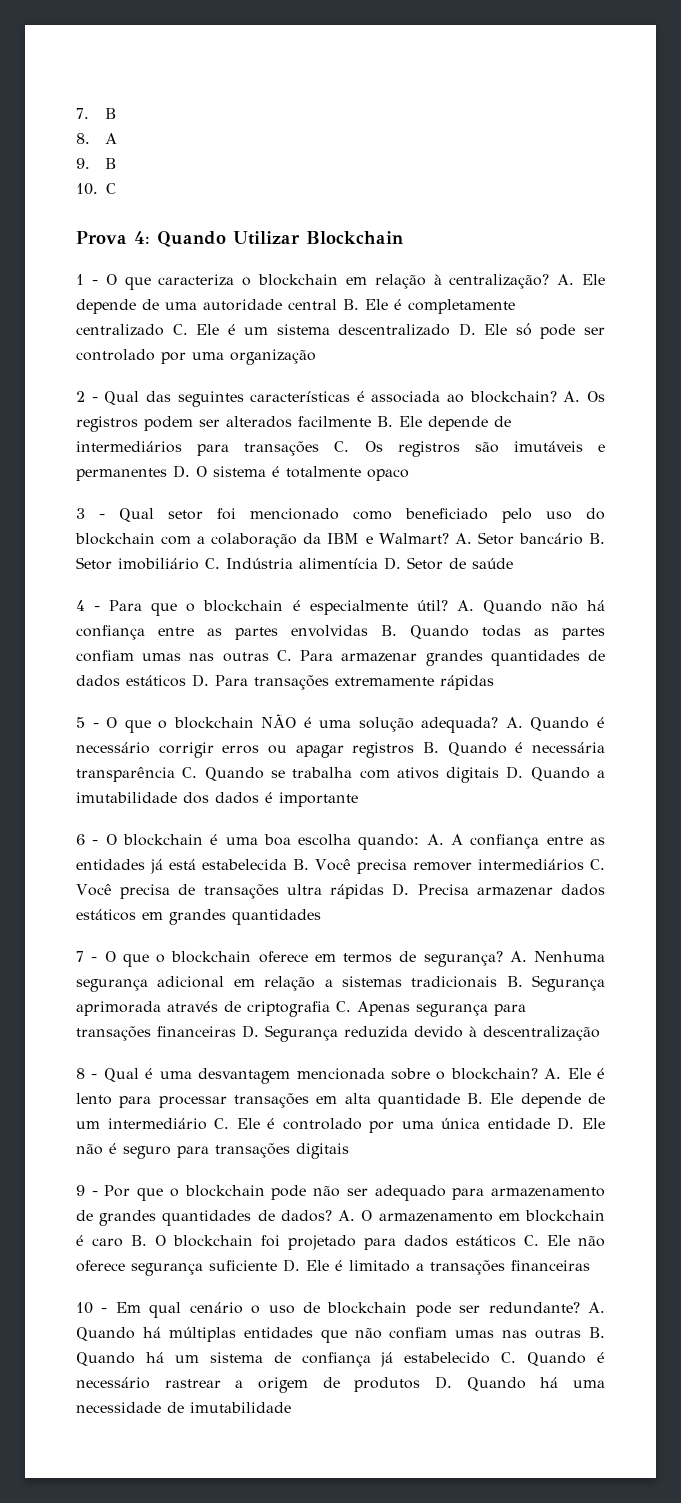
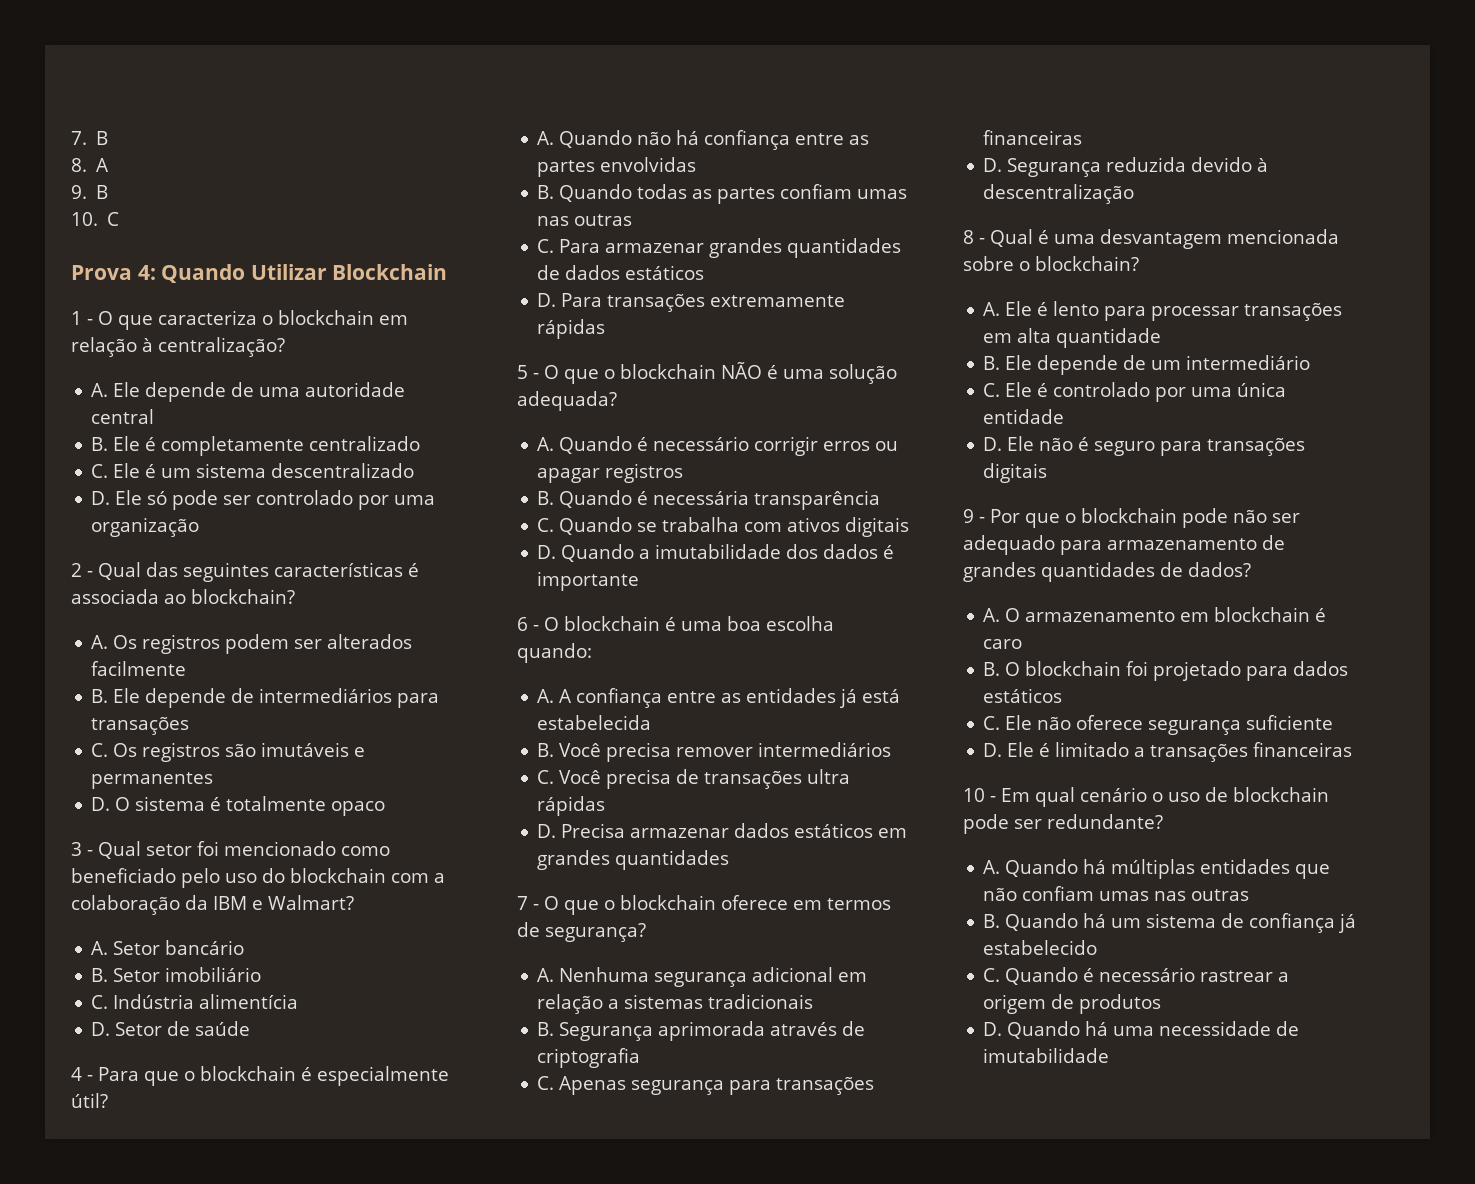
- 1 - O que caracteriza o blockchain em relação à centralização? A. Ele depende de uma autoridade central B. Ele é completamente centralizado C. Ele é um sistema descentralizado D. Ele só pode ser controlado por uma organização
+ 1 - O que caracteriza o blockchain em relação à centralização?
+ A. Ele depende de uma autoridade central
+ B. Ele é completamente centralizado
+ C. Ele é um sistema descentralizado
+ D. Ele só pode ser controlado por uma organização
- 2 - Qual das seguintes características é associada ao blockchain? A. Os registros podem ser alterados facilmente B. Ele depende de intermediários para transações C. Os registros são imutáveis e permanentes D. O sistema é totalmente opaco
+ 2 - Qual das seguintes características é associada ao blockchain?
+ A. Os registros podem ser alterados facilmente
+ B. Ele depende de intermediários para transações
+ C. Os registros são imutáveis e permanentes
+ D. O sistema é totalmente opaco
- 3 - Qual setor foi mencionado como beneficiado pelo uso do blockchain com a colaboração da IBM e Walmart? A. Setor bancário B. Setor imobiliário C. Indústria alimentícia D. Setor de saúde
+ 3 - Qual setor foi mencionado como beneficiado pelo uso do blockchain com a colaboração da IBM e Walmart?
+ A. Setor bancário
+ B. Setor imobiliário
+ C. Indústria alimentícia
+ D. Setor de saúde
- 4 - Para que o blockchain é especialmente útil? A. Quando não há confiança entre as partes envolvidas B. Quando todas as partes confiam umas nas outras C. Para armazenar grandes quantidades de dados estáticos D. Para transações extremamente rápidas
+ 4 - Para que o blockchain é especialmente útil?
+ A. Quando não há confiança entre as partes envolvidas
+ B. Quando todas as partes confiam umas nas outras
+ C. Para armazenar grandes quantidades de dados estáticos
+ D. Para transações extremamente rápidas
- 5 - O que o blockchain NÃO é uma solução adequada? A. Quando é necessário corrigir erros ou apagar registros B. Quando é necessária transparência C. Quando se trabalha com ativos digitais D. Quando a imutabilidade dos dados é importante
+ 5 - O que o blockchain NÃO é uma solução adequada?
+ A. Quando é necessário corrigir erros ou apagar registros
+ B. Quando é necessária transparência
+ C. Quando se trabalha com ativos digitais
+ D. Quando a imutabilidade dos dados é importante
- 6 - O blockchain é uma boa escolha quando: A. A confiança entre as entidades já está estabelecida B. Você precisa remover intermediários C. Você precisa de transações ultra rápidas D. Precisa armazenar dados estáticos em grandes quantidades
+ 6 - O blockchain é uma boa escolha quando:
+ A. A confiança entre as entidades já está estabelecida
+ B. Você precisa remover intermediários
+ C. Você precisa de transações ultra rápidas
+ D. Precisa armazenar dados estáticos em grandes quantidades
- 7 - O que o blockchain oferece em termos de segurança? A. Nenhuma segurança adicional em relação a sistemas tradicionais B. Segurança aprimorada através de criptografia C. Apenas segurança para transações financeiras D. Segurança reduzida devido à descentralização
+ 7 - O que o blockchain oferece em termos de segurança?
+ A. Nenhuma segurança adicional em relação a sistemas tradicionais
+ B. Segurança aprimorada através de criptografia
+ C. Apenas segurança para transações financeiras
+ D. Segurança reduzida devido à descentralização
- 8 - Qual é uma desvantagem mencionada sobre o blockchain? A. Ele é lento para processar transações em alta quantidade B. Ele depende de um intermediário C. Ele é controlado por uma única entidade D. Ele não é seguro para transações digitais
+ 8 - Qual é uma desvantagem mencionada sobre o blockchain?
+ A. Ele é lento para processar transações em alta quantidade
+ B. Ele depende de um intermediário
+ C. Ele é controlado por uma única entidade
+ D. Ele não é seguro para transações digitais
- 9 - Por que o blockchain pode não ser adequado para armazenamento de grandes quantidades de dados? A. O armazenamento em blockchain é caro B. O blockchain foi projetado para dados estáticos C. Ele não oferece segurança suficiente D. Ele é limitado a transações financeiras
+ 9 - Por que o blockchain pode não ser adequado para armazenamento de grandes quantidades de dados?
+ A. O armazenamento em blockchain é caro
+ B. O blockchain foi projetado para dados estáticos
+ C. Ele não oferece segurança suficiente
+ D. Ele é limitado a transações financeiras
- 10 - Em qual cenário o uso de blockchain pode ser redundante? A. Quando há múltiplas entidades que não confiam umas nas outras B. Quando há um sistema de confiança já estabelecido C. Quando é necessário rastrear a origem de produtos D. Quando há uma necessidade de imutabilidade
+ 10 - Em qual cenário o uso de blockchain pode ser redundante?
+ A. Quando há múltiplas entidades que não confiam umas nas outras
+ B. Quando há um sistema de confiança já estabelecido
+ C. Quando é necessário rastrear a origem de produtos
+ D. Quando há uma necessidade de imutabilidade

